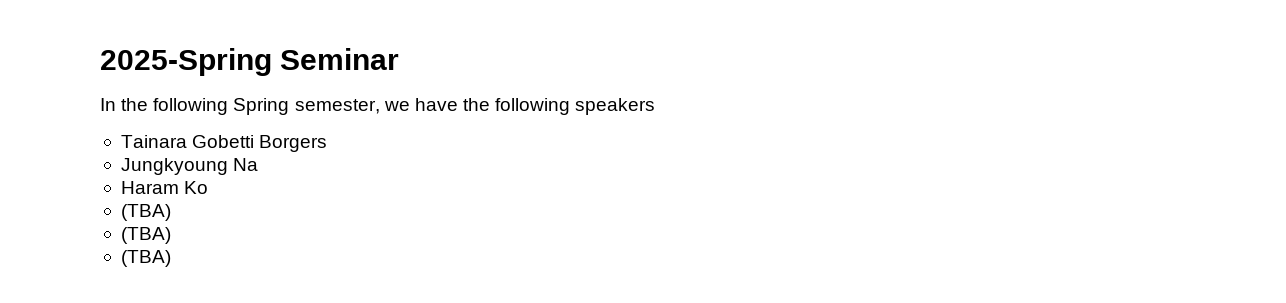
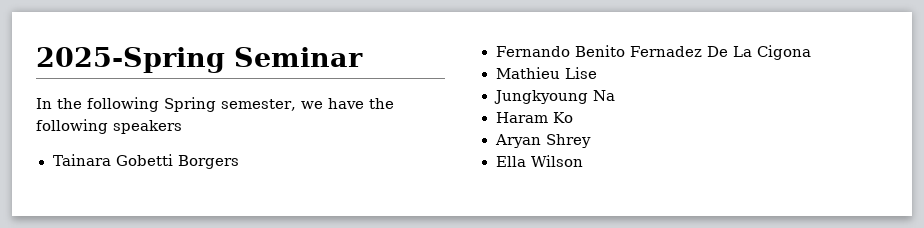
+ Fernando Benito Fernadez De La Cigona
+ Mathieu Lise
  Haram Ko
- (TBA)
- (TBA)
- (TBA)
+ Aryan Shrey
+ Ella Wilson

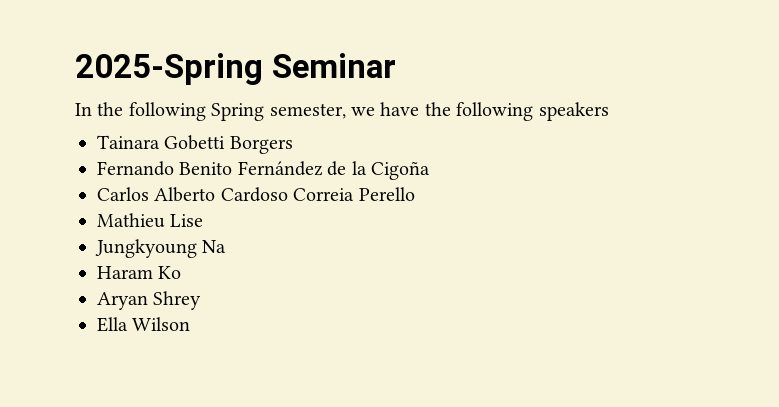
- Fernando Benito Fernadez De La Cigona
+ Fernando Benito Fernández de la Cigoña
+ Carlos Alberto Cardoso Correia Perello

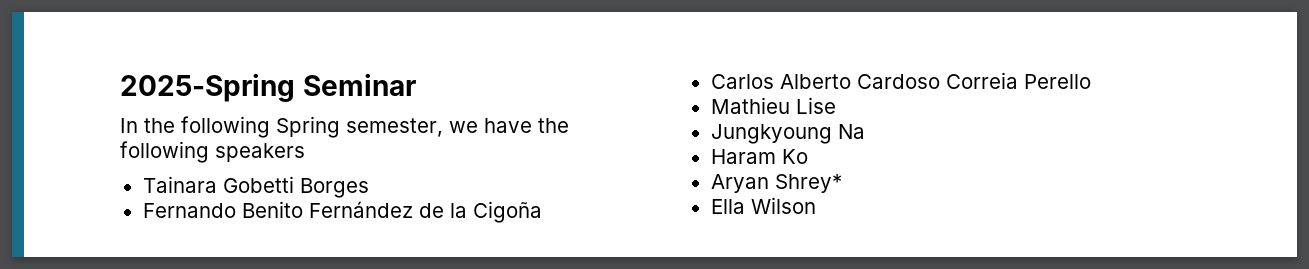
- Tainara Gobetti Borgers
+ Tainara Gobetti Borges
- Aryan Shrey
+ Aryan Shrey*

